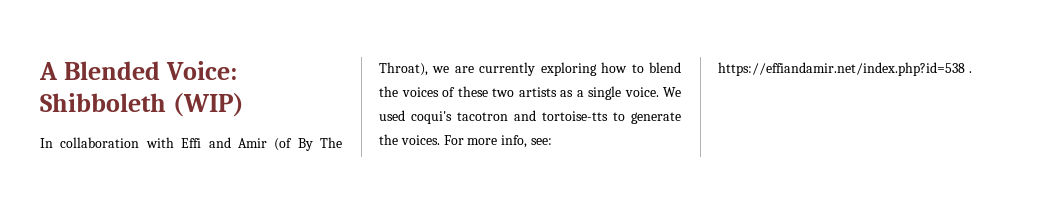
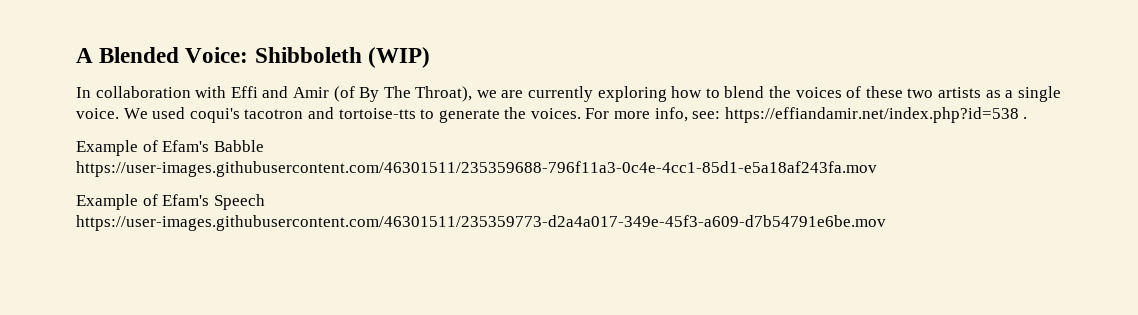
+ Example of Efam's Babble https://user-images.githubusercontent.com/46301511/235359688-796f11a3-0c4e-4cc1-85d1-e5a18af243fa.mov
+ Example of Efam's Speech https://user-images.githubusercontent.com/46301511/235359773-d2a4a017-349e-45f3-a609-d7b54791e6be.mov

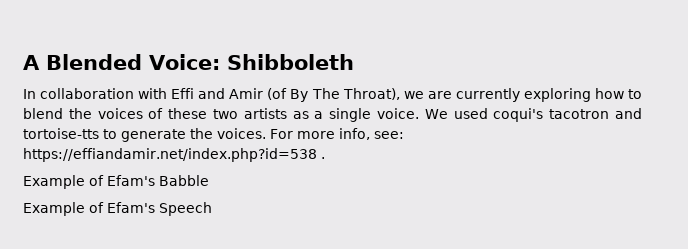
- A Blended Voice: Shibboleth (WIP)
+ A Blended Voice: Shibboleth
- Example of Efam's Babble https://user-images.githubusercontent.com/46301511/235359688-796f11a3-0c4e-4cc1-85d1-e5a18af243fa.mov
+ Example of Efam's Babble
- Example of Efam's Speech https://user-images.githubusercontent.com/46301511/235359773-d2a4a017-349e-45f3-a609-d7b54791e6be.mov
+ Example of Efam's Speech

